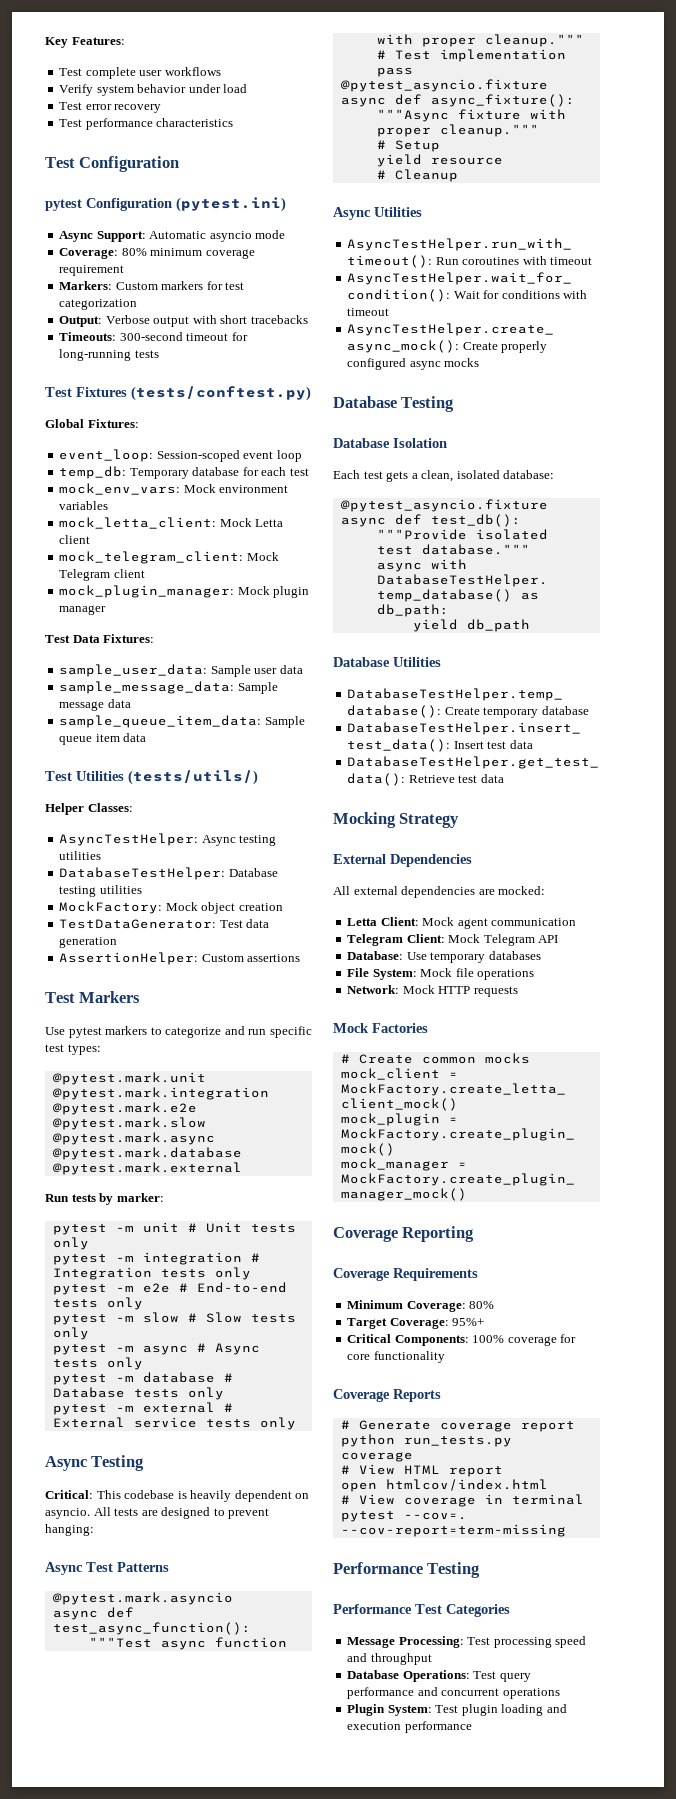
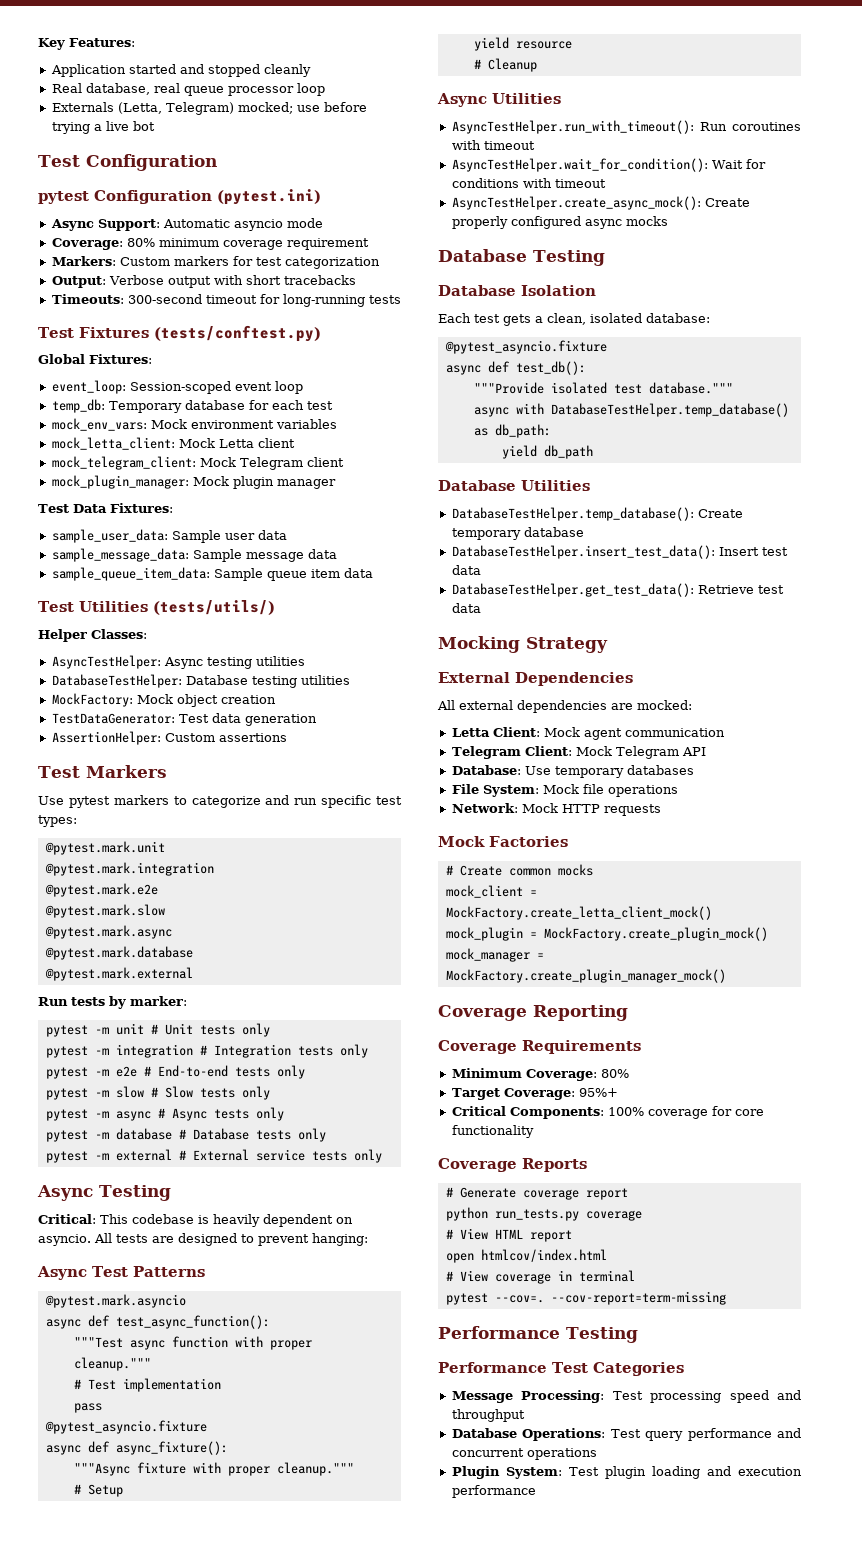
- Test complete user workflows
- Verify system behavior under load
- Test error recovery
- Test performance characteristics
+ Application started and stopped cleanly
+ Real database, real queue processor loop
+ Externals (Letta, Telegram) mocked; use before trying a live bot

